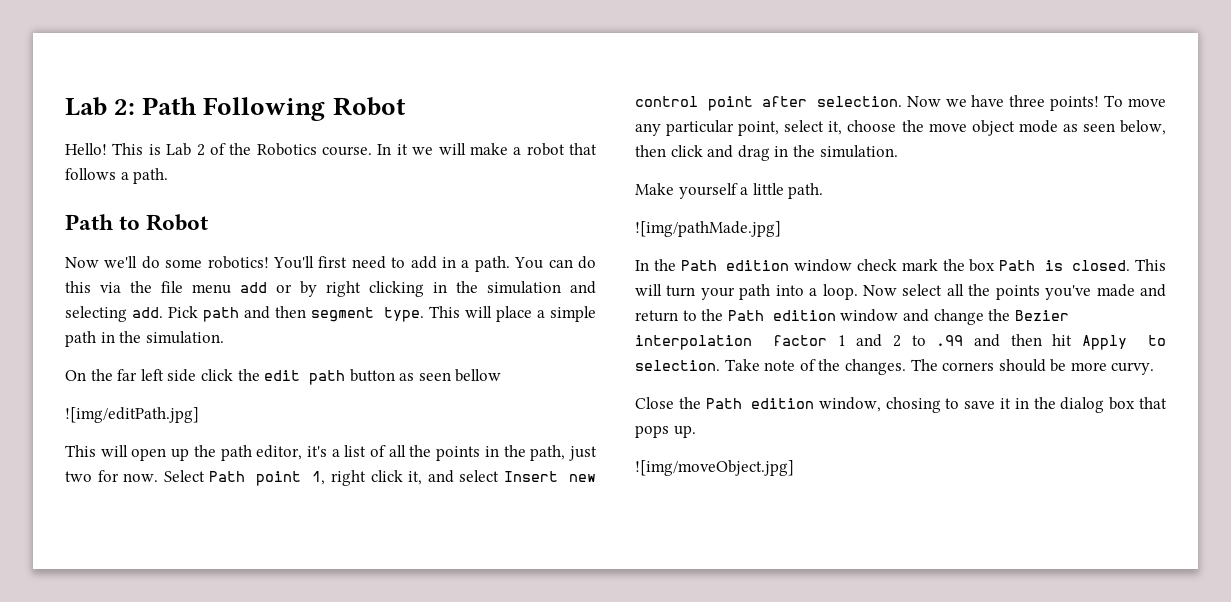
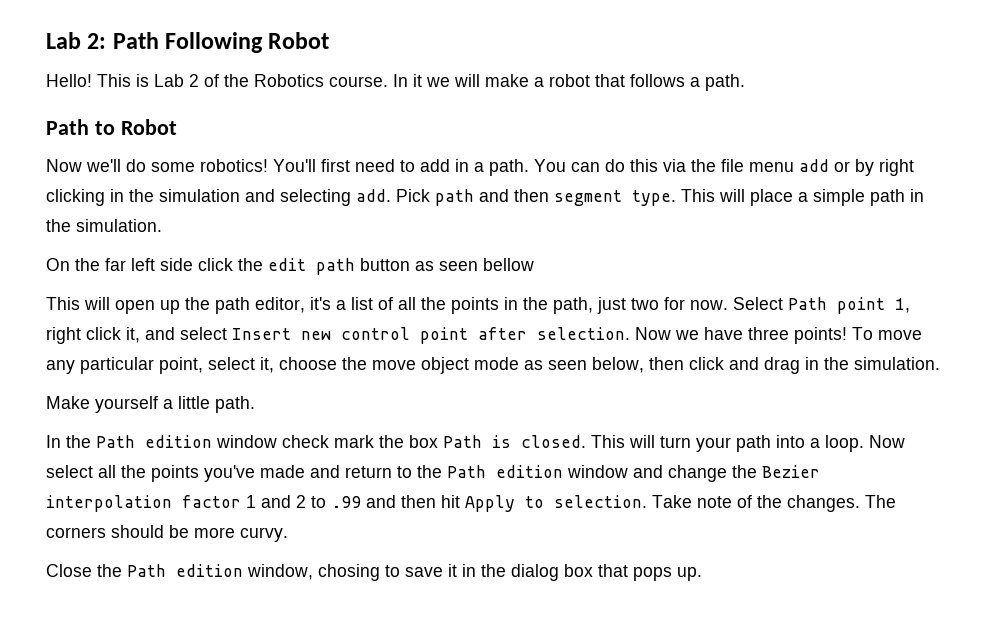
- ![img/editPath.jpg]
- ![img/pathMade.jpg]
- ![img/moveObject.jpg]

